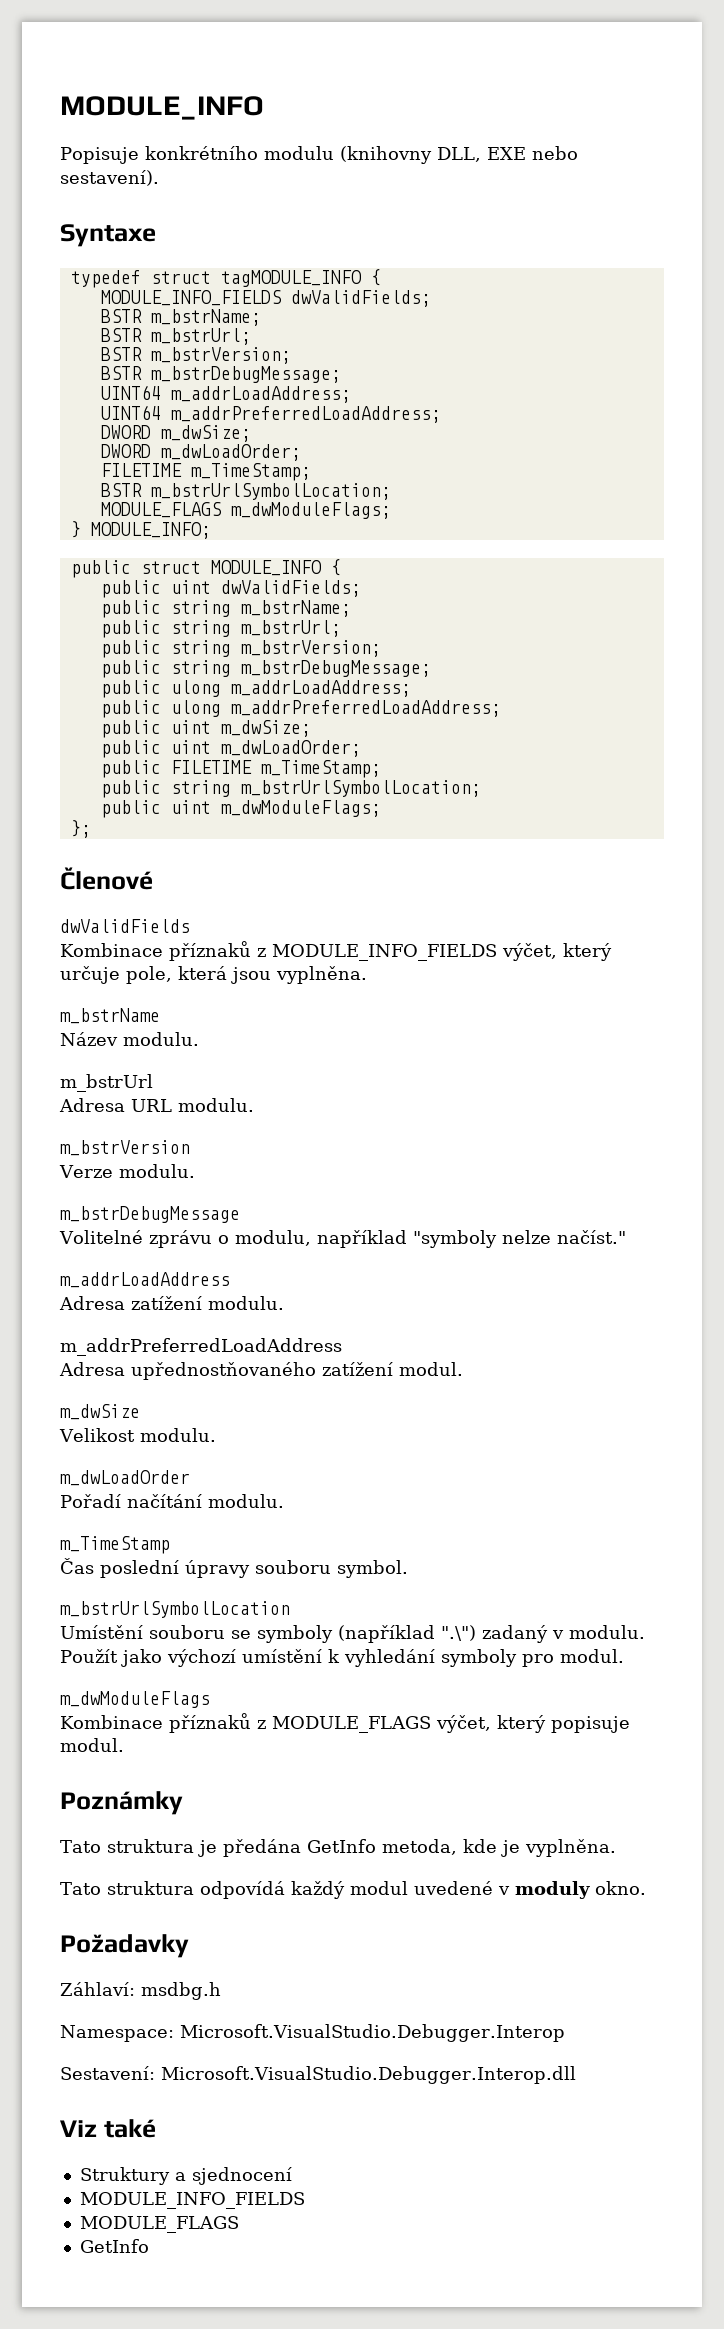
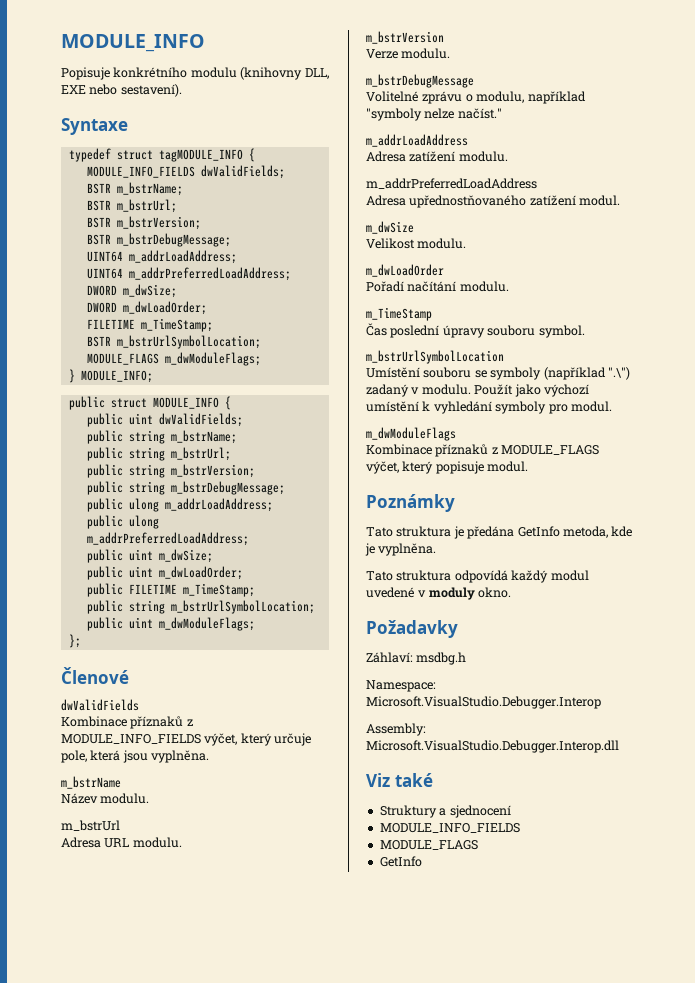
- Sestavení: Microsoft.VisualStudio.Debugger.Interop.dll
+ Assembly: Microsoft.VisualStudio.Debugger.Interop.dll

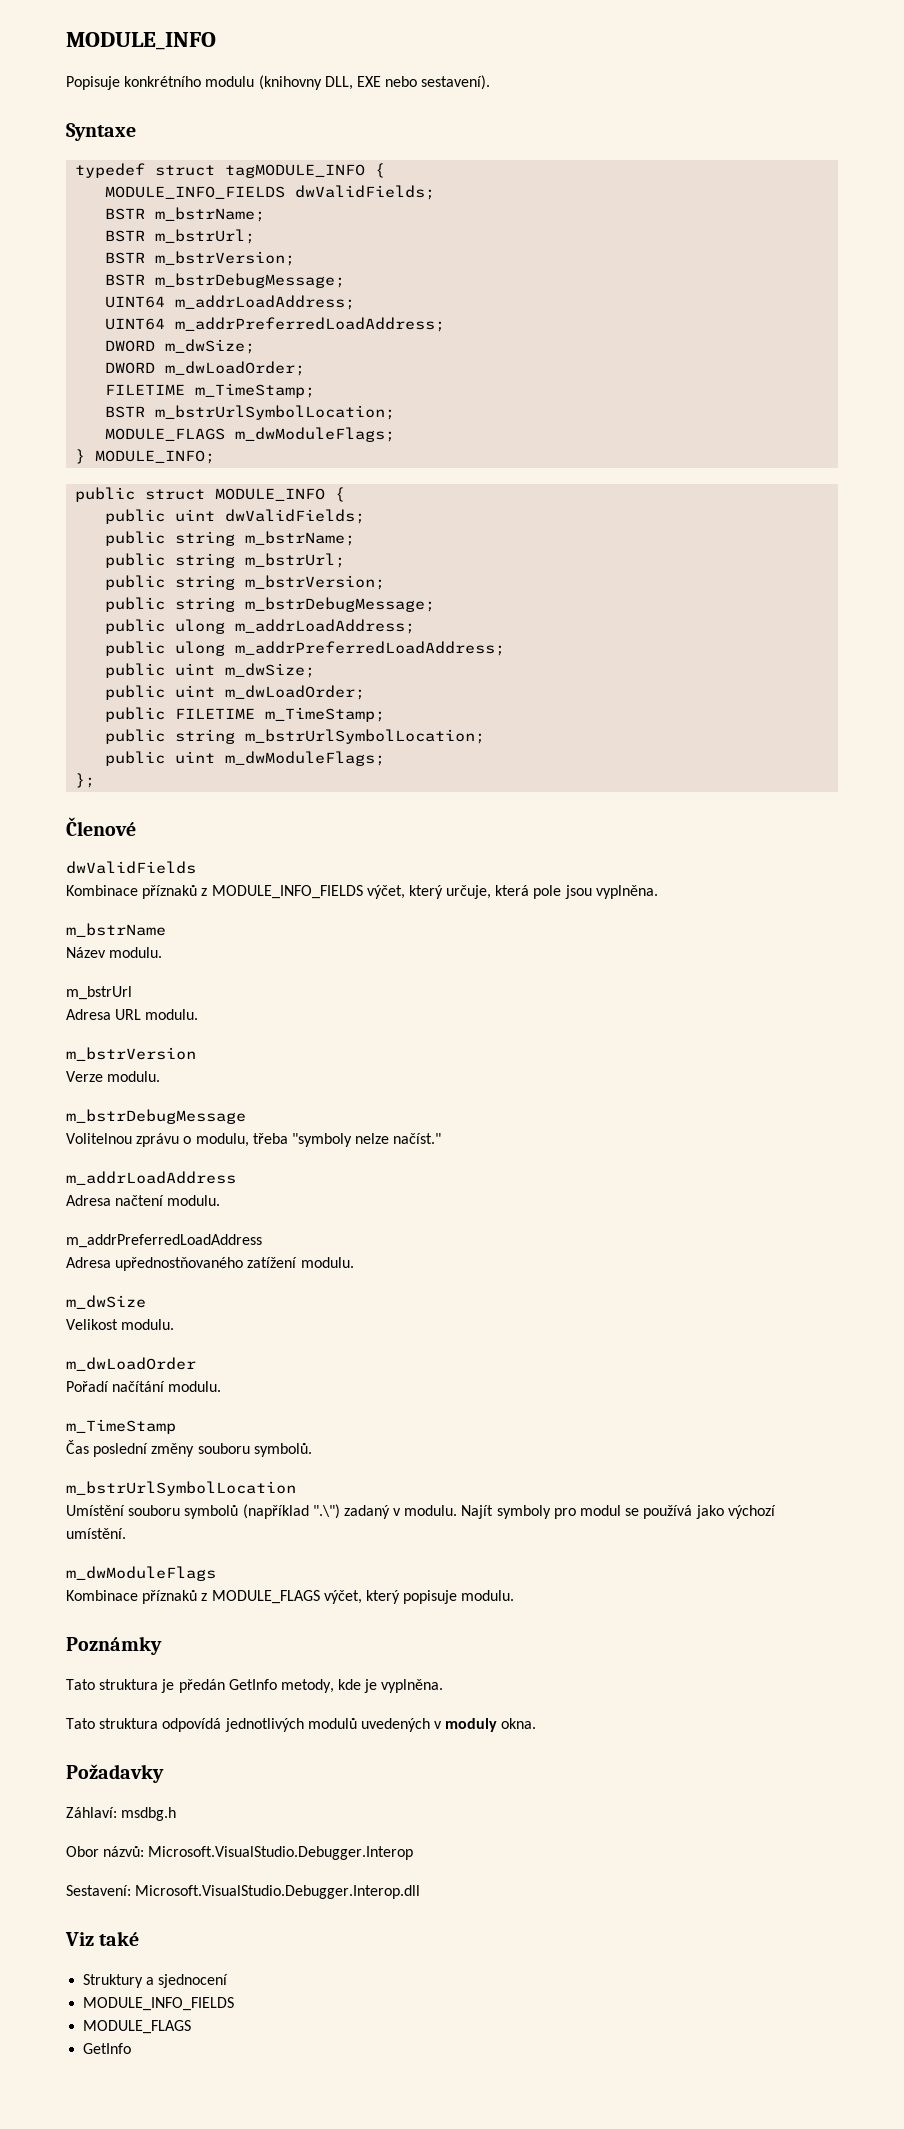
- Kombinace příznaků z MODULE_INFO_FIELDS výčet, který určuje pole, která jsou vyplněna.
+ Kombinace příznaků z MODULE_INFO_FIELDS výčet, který určuje, která pole jsou vyplněna.
- Volitelné zprávu o modulu, například "symboly nelze načíst."
+ Volitelnou zprávu o modulu, třeba "symboly nelze načíst."
- Adresa zatížení modulu.
+ Adresa načtení modulu.
- Adresa upřednostňovaného zatížení modul.
+ Adresa upřednostňovaného zatížení modulu.
- Čas poslední úpravy souboru symbol.
+ Čas poslední změny souboru symbolů.
- Umístění souboru se symboly (například ".\") zadaný v modulu.
+ Umístění souboru symbolů (například ".\") zadaný v modulu.
- Použít jako výchozí umístění k vyhledání symboly pro modul.
+ Najít symboly pro modul se používá jako výchozí umístění.
- Kombinace příznaků z MODULE_FLAGS výčet, který popisuje modul.
+ Kombinace příznaků z MODULE_FLAGS výčet, který popisuje modulu.
- Tato struktura je předána GetInfo metoda, kde je vyplněna.
+ Tato struktura je předán GetInfo metody, kde je vyplněna.
- Tato struktura odpovídá každý modul uvedené v moduly okno.
+ Tato struktura odpovídá jednotlivých modulů uvedených v moduly okna.
- Namespace: Microsoft.VisualStudio.Debugger.Interop
+ Obor názvů: Microsoft.VisualStudio.Debugger.Interop
- Assembly: Microsoft.VisualStudio.Debugger.Interop.dll
+ Sestavení: Microsoft.VisualStudio.Debugger.Interop.dll

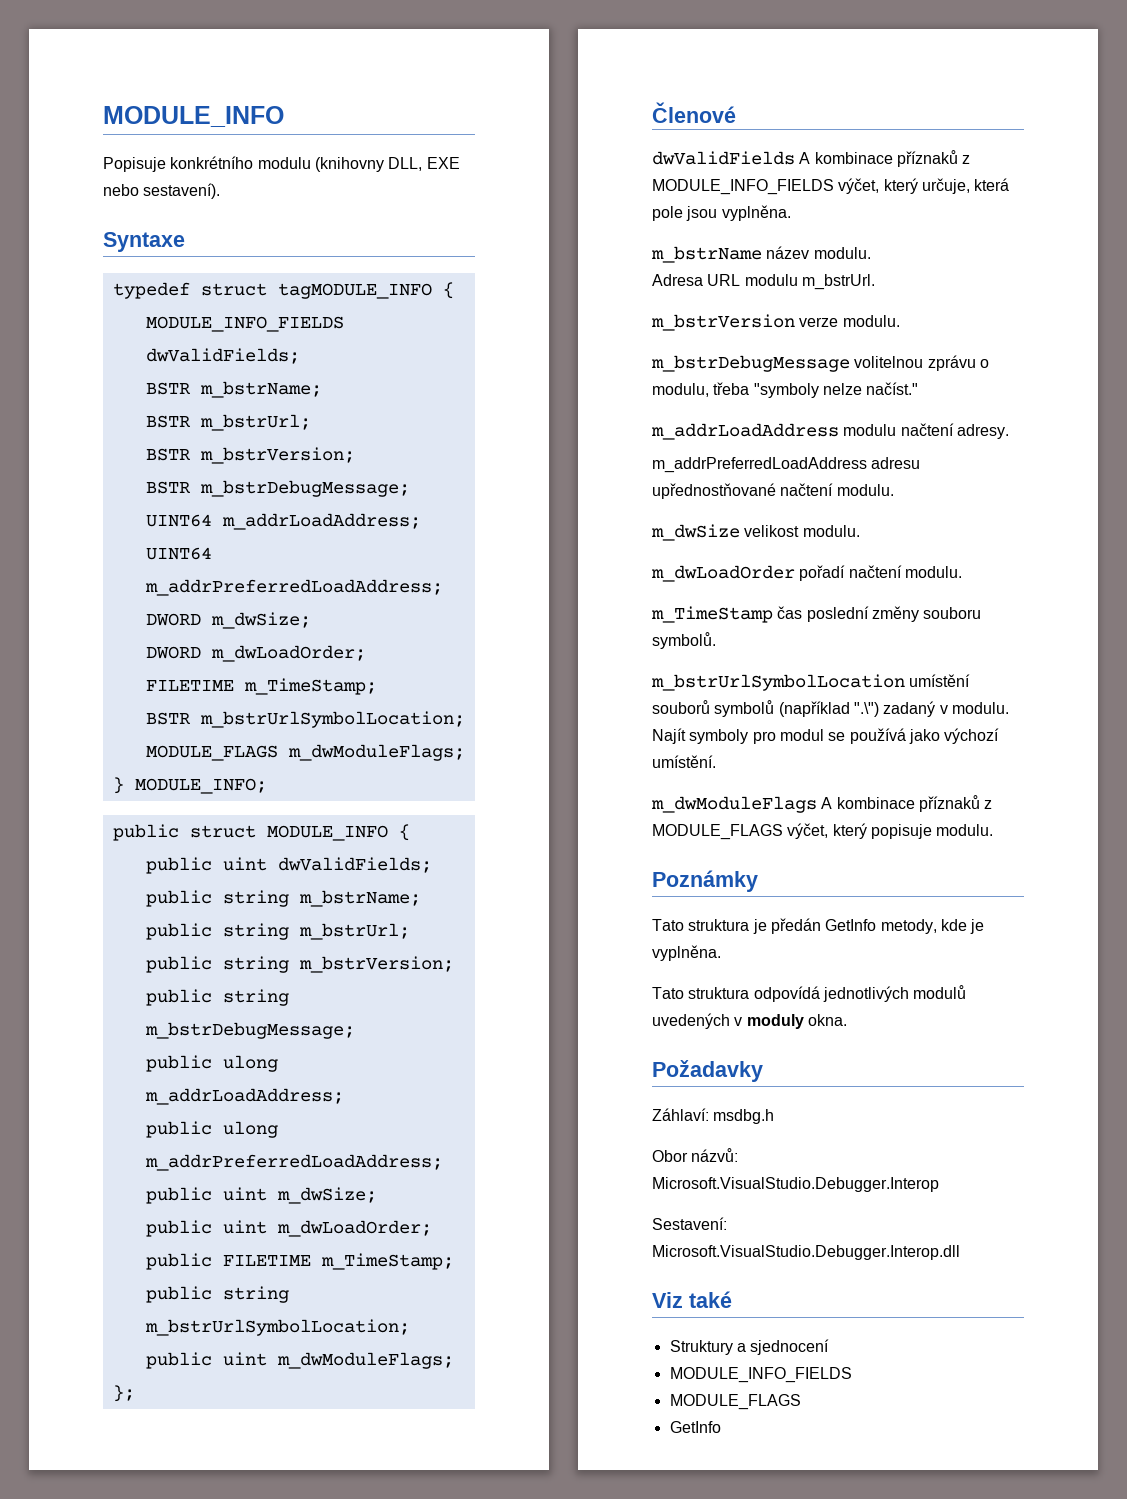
- dwValidFields
- Kombinace příznaků z MODULE_INFO_FIELDS výčet, který určuje, která pole jsou vyplněna.
+ dwValidFields A kombinace příznaků z MODULE_INFO_FIELDS výčet, který určuje, která pole jsou vyplněna.
- m_bstrName
- Název modulu.
- m_bstrUrl
+ m_bstrName název modulu.
- Adresa URL modulu.
+ Adresa URL modulu m_bstrUrl.
- m_bstrVersion
- Verze modulu.
+ m_bstrVersion verze modulu.
- m_bstrDebugMessage
- Volitelnou zprávu o modulu, třeba "symboly nelze načíst."
+ m_bstrDebugMessage volitelnou zprávu o modulu, třeba "symboly nelze načíst."
- m_addrLoadAddress
- Adresa načtení modulu.
- m_addrPreferredLoadAddress
- Adresa upřednostňovaného zatížení modulu.
+ m_addrLoadAddress modulu načtení adresy.
+ m_addrPreferredLoadAddress adresu upřednostňované načtení modulu.
- m_dwSize
- Velikost modulu.
+ m_dwSize velikost modulu.
- m_dwLoadOrder
- Pořadí načítání modulu.
+ m_dwLoadOrder pořadí načtení modulu.
- m_TimeStamp
- Čas poslední změny souboru symbolů.
+ m_TimeStamp čas poslední změny souboru symbolů.
- m_bstrUrlSymbolLocation
- Umístění souboru symbolů (například ".\") zadaný v modulu.
+ m_bstrUrlSymbolLocation umístění souborů symbolů (například ".\") zadaný v modulu.
- m_dwModuleFlags
- Kombinace příznaků z MODULE_FLAGS výčet, který popisuje modulu.
+ m_dwModuleFlags A kombinace příznaků z MODULE_FLAGS výčet, který popisuje modulu.

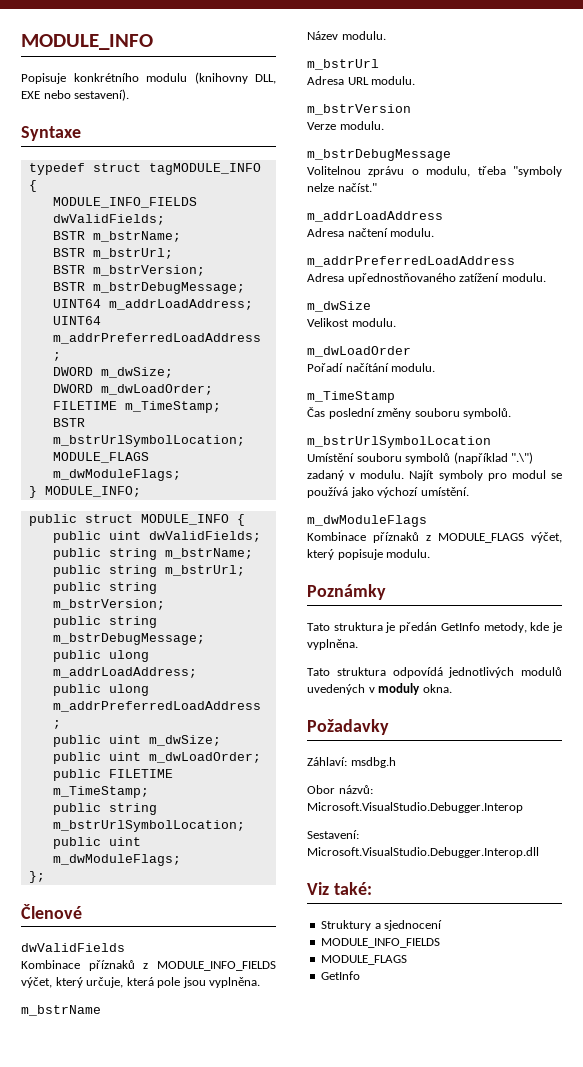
- dwValidFields A kombinace příznaků z MODULE_INFO_FIELDS výčet, který určuje, která pole jsou vyplněna.
+ dwValidFields
+ Kombinace příznaků z MODULE_INFO_FIELDS výčet, který určuje, která pole jsou vyplněna.
- m_bstrName název modulu.
+ m_bstrName
+ Název modulu.
+ m_bstrUrl
- Adresa URL modulu m_bstrUrl.
+ Adresa URL modulu.
- m_bstrVersion verze modulu.
+ m_bstrVersion
+ Verze modulu.
- m_bstrDebugMessage volitelnou zprávu o modulu, třeba "symboly nelze načíst."
+ m_bstrDebugMessage
+ Volitelnou zprávu o modulu, třeba "symboly nelze načíst."
- m_addrLoadAddress modulu načtení adresy.
- m_addrPreferredLoadAddress adresu upřednostňované načtení modulu.
+ m_addrLoadAddress
+ Adresa načtení modulu.
+ m_addrPreferredLoadAddress
+ Adresa upřednostňovaného zatížení modulu.
- m_dwSize velikost modulu.
+ m_dwSize
+ Velikost modulu.
- m_dwLoadOrder pořadí načtení modulu.
+ m_dwLoadOrder
+ Pořadí načítání modulu.
- m_TimeStamp čas poslední změny souboru symbolů.
+ m_TimeStamp
+ Čas poslední změny souboru symbolů.
- m_bstrUrlSymbolLocation umístění souborů symbolů (například ".\") zadaný v modulu.
+ m_bstrUrlSymbolLocation
+ Umístění souboru symbolů (například ".\") zadaný v modulu.
- m_dwModuleFlags A kombinace příznaků z MODULE_FLAGS výčet, který popisuje modulu.
+ m_dwModuleFlags
+ Kombinace příznaků z MODULE_FLAGS výčet, který popisuje modulu.
- Viz také
+ Viz také:

